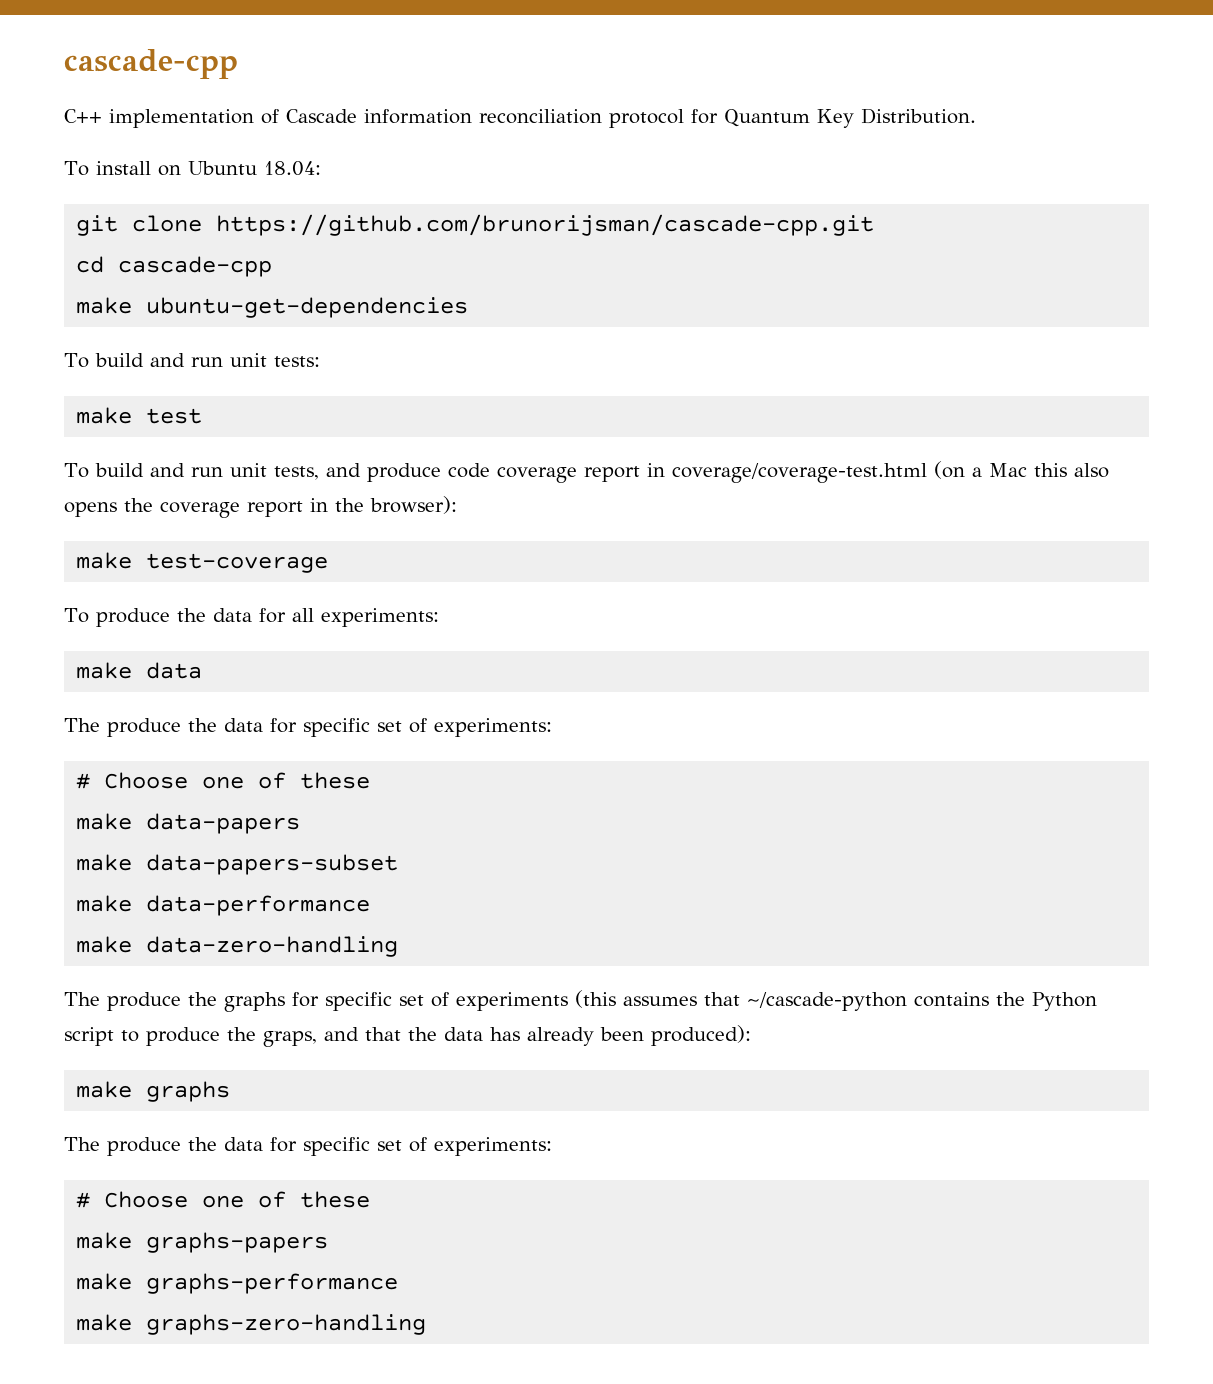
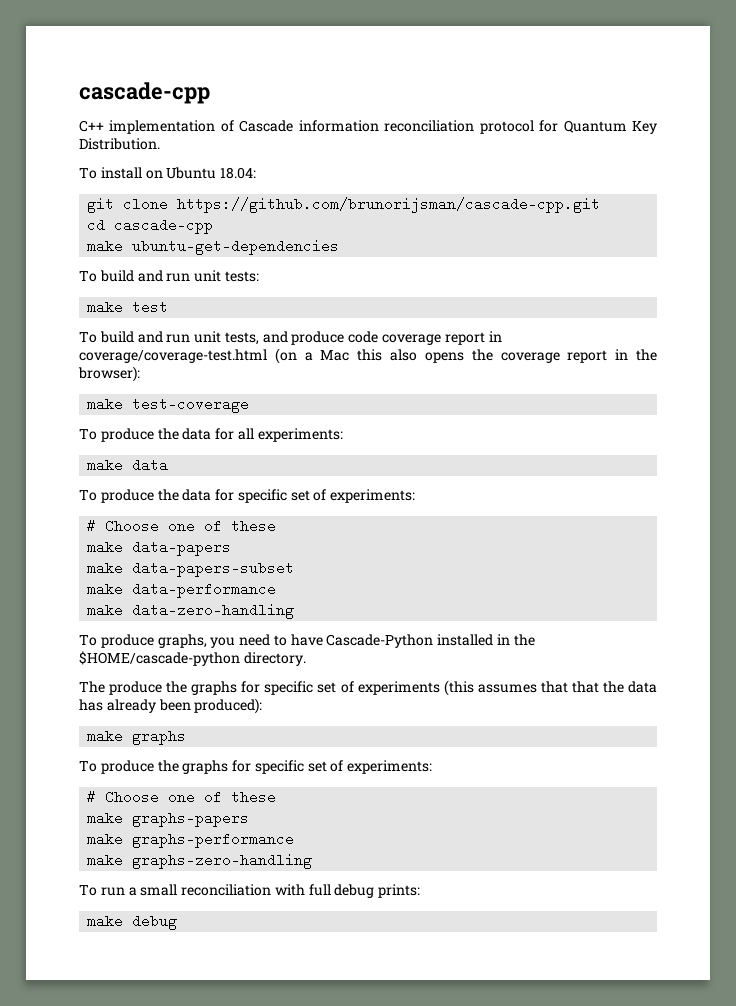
  make data
- The produce the data for specific set of experiments:
+ To produce the data for specific set of experiments:
+ To produce graphs, you need to have Cascade-Python installed in the $HOME/cascade-python directory.
- The produce the graphs for specific set of experiments (this assumes that ~/cascade-python contains the Python script to produce the graps, and that the data has already been produced):
+ The produce the graphs for specific set of experiments (this assumes that that the data has already been produced):
  make graphs
- The produce the data for specific set of experiments:
+ To produce the graphs for specific set of experiments:
+ To run a small reconciliation with full debug prints:
+ make debug

